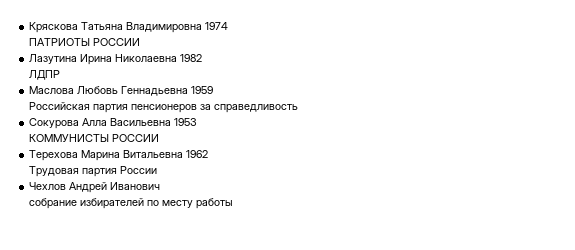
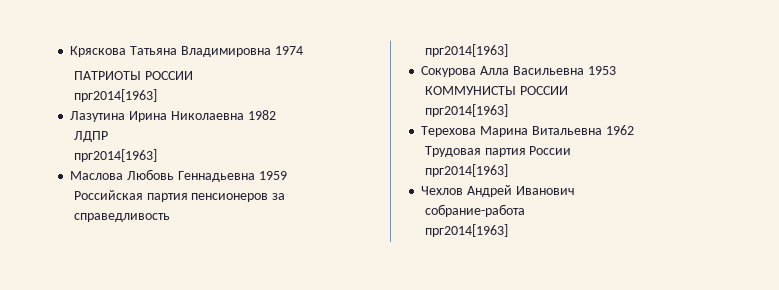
  ПАТРИОТЫ РОССИИ
+ прг2014[1963]
  ЛДПР
+ прг2014[1963]
  Российская партия пенсионеров за справедливость
+ прг2014[1963]
  КОММУНИСТЫ РОССИИ
+ прг2014[1963]
  Трудовая партия России
+ прг2014[1963]
- собрание избирателей по месту работы
+ собрание-работа
+ прг2014[1963]

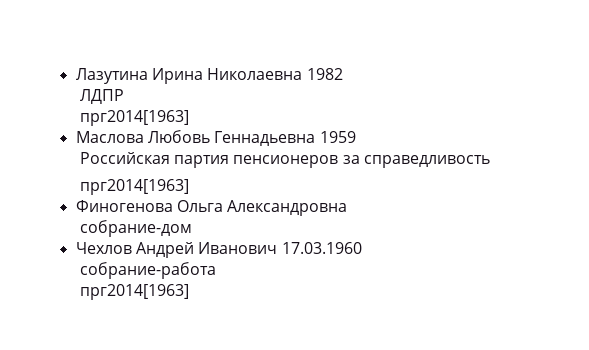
- Кряскова Татьяна Владимировна 1974
- ПАТРИОТЫ РОССИИ
- прг2014[1963]
- Сокурова Алла Васильевна 1953
- КОММУНИСТЫ РОССИИ
- прг2014[1963]
- Терехова Марина Витальевна 1962
- Трудовая партия России
- прг2014[1963]
+ Финогенова Ольга Александровна
+ собрание-дом
- Чехлов Андрей Иванович
+ Чехлов Андрей Иванович 17.03.1960

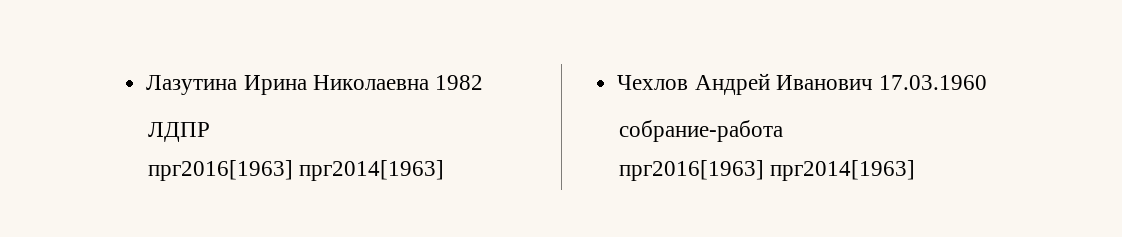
  ЛДПР
- прг2014[1963]
- Маслова Любовь Геннадьевна 1959
- Российская партия пенсионеров за справедливость
- прг2014[1963]
- Финогенова Ольга Александровна
- собрание-дом
+ прг2016[1963] прг2014[1963]
  собрание-работа
- прг2014[1963]
+ прг2016[1963] прг2014[1963]

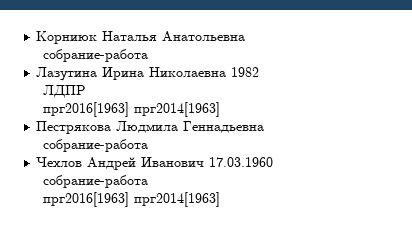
+ Корниюк Наталья Анатольевна
+ собрание-работа
+ Пестрякова Людмила Геннадьевна
+ собрание-работа

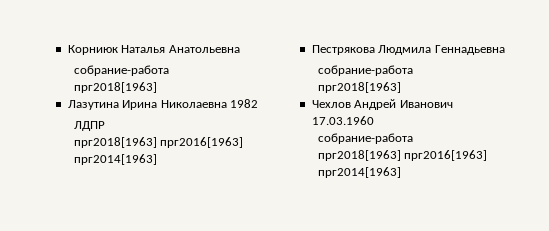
  Корниюк Наталья Анатольевна
  собрание-работа
+ прг2018[1963]
  ЛДПР
- прг2016[1963] прг2014[1963]
+ прг2018[1963] прг2016[1963] прг2014[1963]
  Пестрякова Людмила Геннадьевна
  собрание-работа
+ прг2018[1963]
  Чехлов Андрей Иванович 17.03.1960
  собрание-работа
- прг2016[1963] прг2014[1963]
+ прг2018[1963] прг2016[1963] прг2014[1963]

